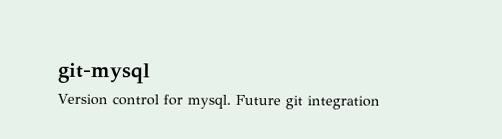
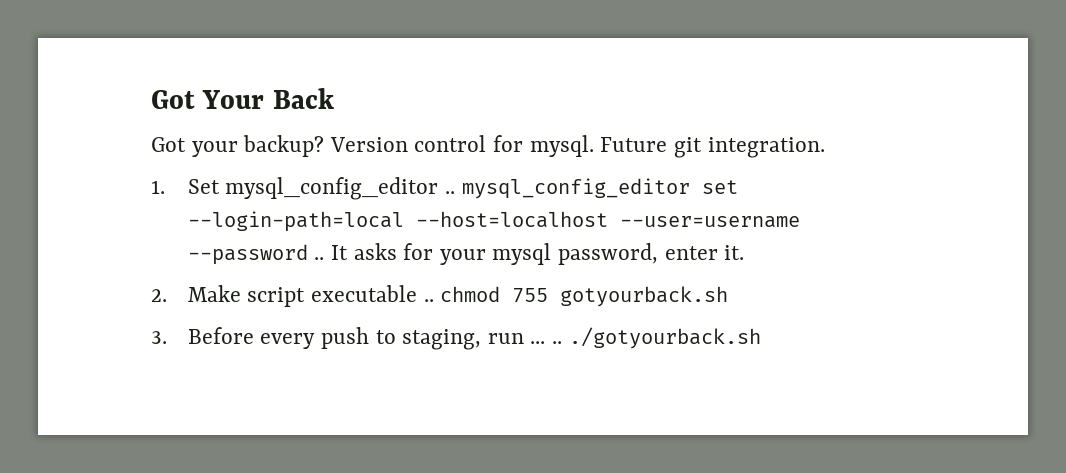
- git-mysql
- Version control for mysql.
+ Got Your Back
+ Got your backup? Version control for mysql.
- Future git integration
+ Future git integration.
+ 1. Set mysql_config_editor .. mysql_config_editor set --login-path=local --host=localhost --user=username --password .. It asks for your mysql password, enter it.
+ 2. Make script executable .. chmod 755 gotyourback.sh
+ 3. Before every push to staging, run ... .. ./gotyourback.sh

